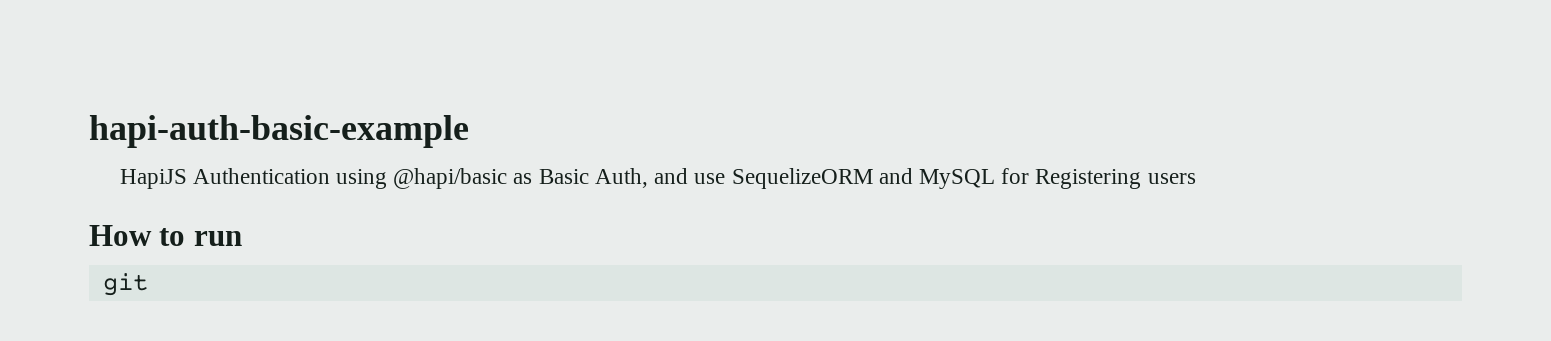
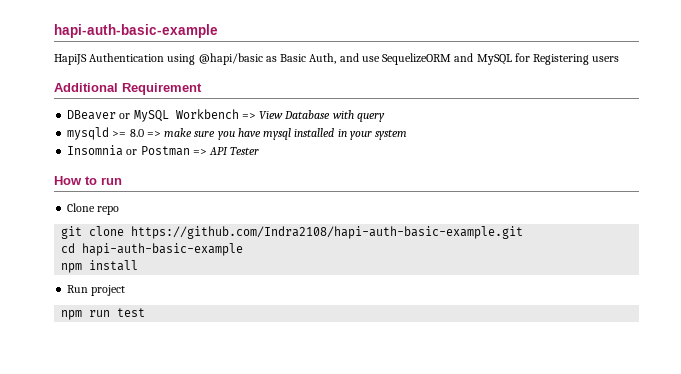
+ Additional Requirement
+ DBeaver or MySQL Workbench => View Database with query
+ mysqld >= 8.0 => make sure you have mysql installed in your system
+ Insomnia or Postman => API Tester
+ Clone repo
- git
+ git clone https://github.com/Indra2108/hapi-auth-basic-example.git
+ cd hapi-auth-basic-example
+ npm install
+ Run project
+ npm run test

